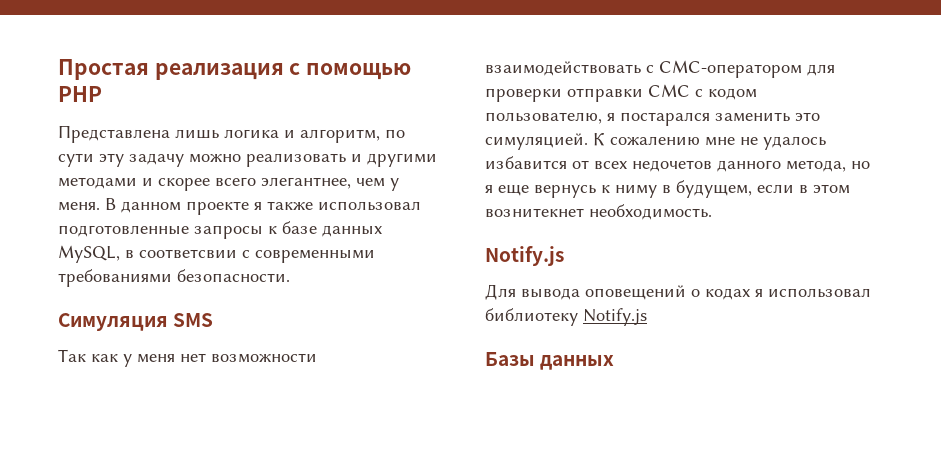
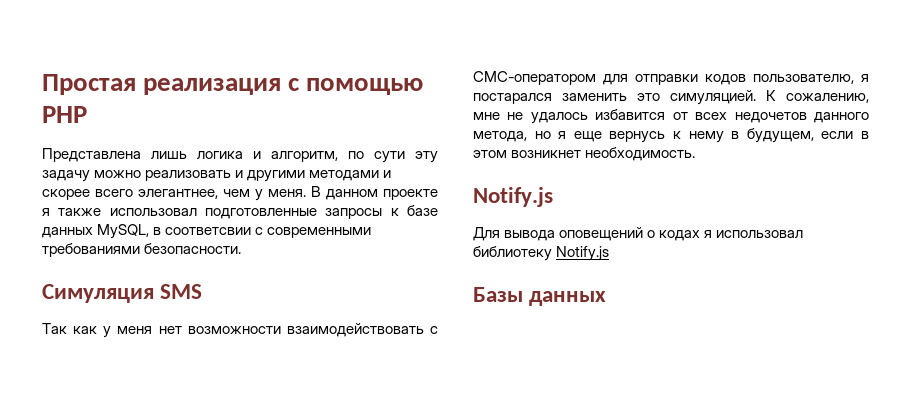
- Так как у меня нет возможности взаимодействовать с СМС-оператором для проверки отправки СМС с кодом пользователю, я постарался заменить это симуляцией.
+ Так как у меня нет возможности взаимодействовать с СМС-оператором для отправки кодов пользователю, я постарался заменить это симуляцией.
- К сожалению мне не удалось избавится от всех недочетов данного метода, но я еще вернусь к ниму в будущем, если в этом вознитекнет необходимость.
+ К сожалению, мне не удалось избавится от всех недочетов данного метода, но я еще вернусь к нему в будущем, если в этом возникнет необходимость.

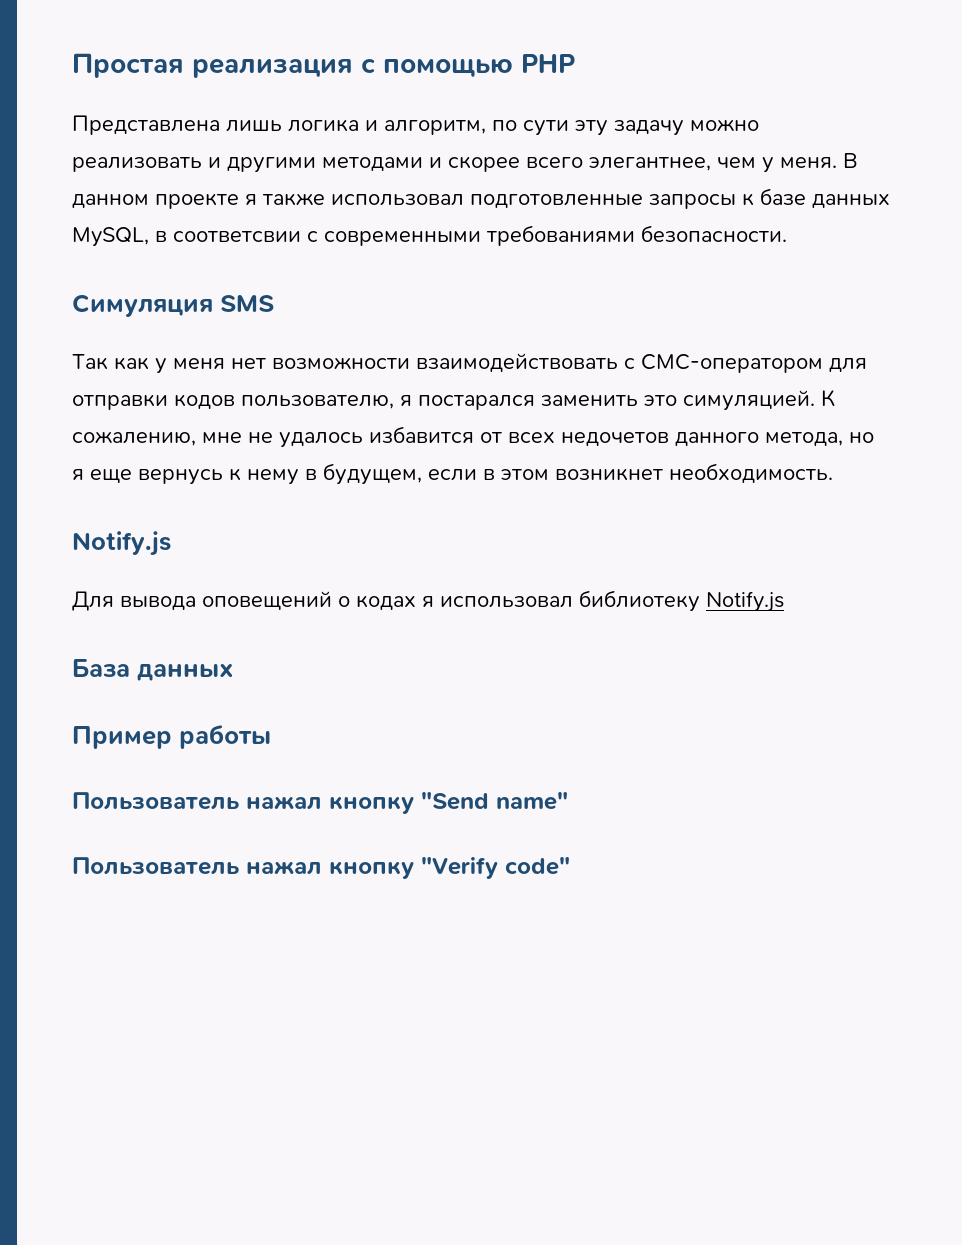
- Базы данных
+ База данных
+ Пример работы
+ Пользователь нажал кнопку "Send name"
+ Пользователь нажал кнопку "Verify code"

